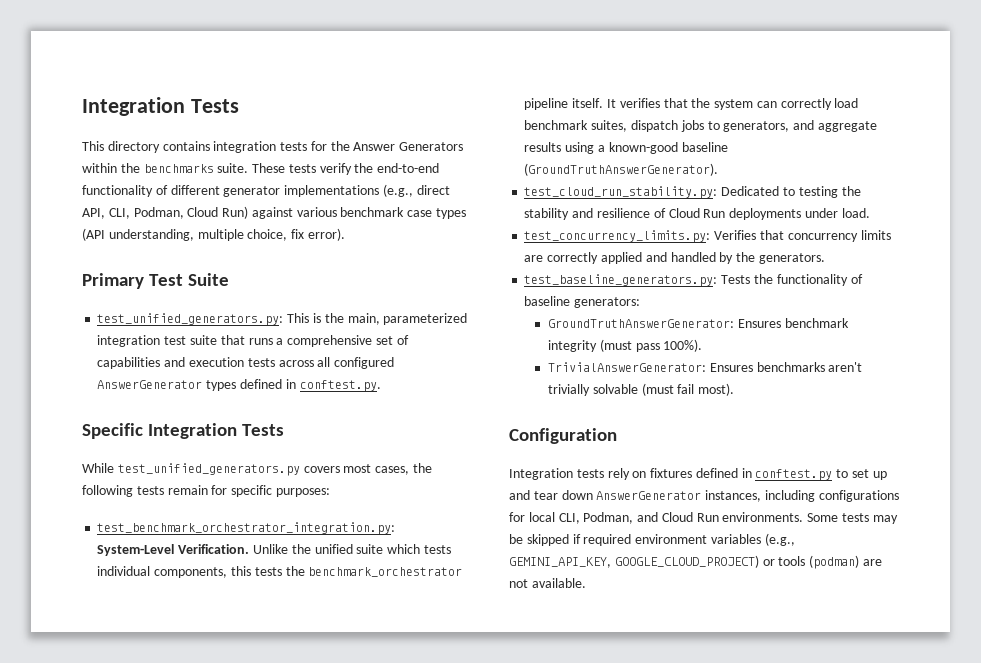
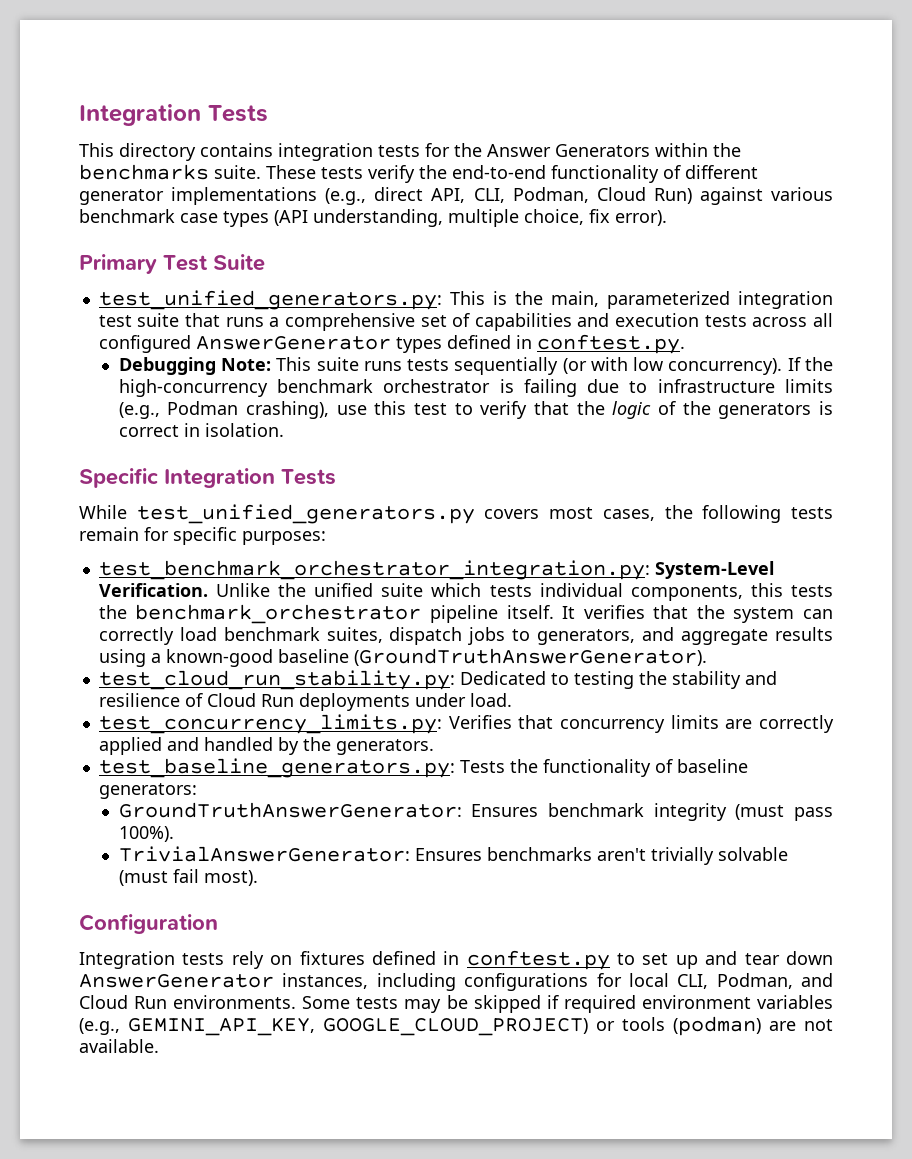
+ Debugging Note: This suite runs tests sequentially (or with low concurrency). If the high-concurrency benchmark orchestrator is failing due to infrastructure limits (e.g., Podman crashing), use this test to verify that the logic of the generators is correct in isolation.

